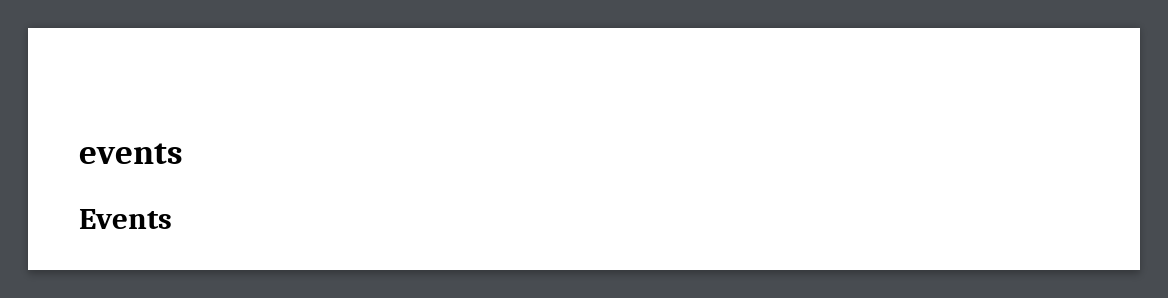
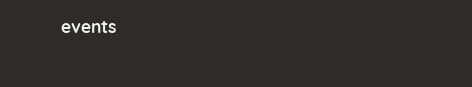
- Events

